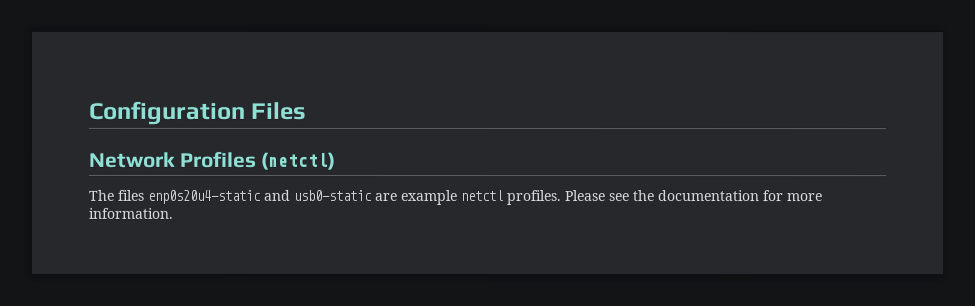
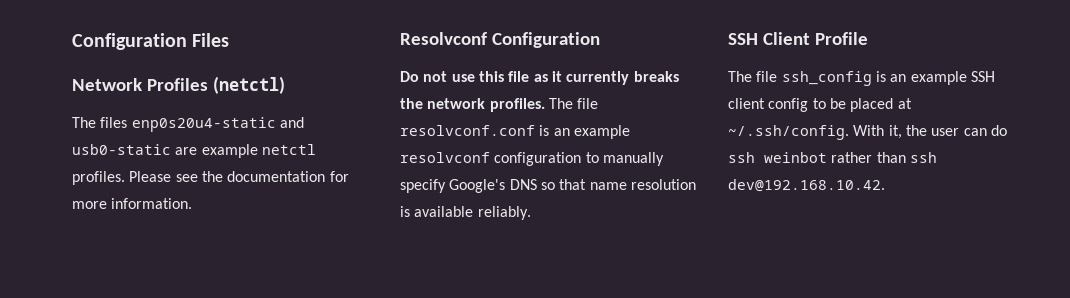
+ Resolvconf Configuration
+ Do not use this file as it currently breaks the network profiles. The file resolvconf.conf is an example resolvconf configuration to manually specify Google's DNS so that name resolution is available reliably.
+ SSH Client Profile
+ The file ssh_config is an example SSH client config to be placed at ~/.ssh/config. With it, the user can do ssh weinbot rather than ssh dev@192.168.10.42.

